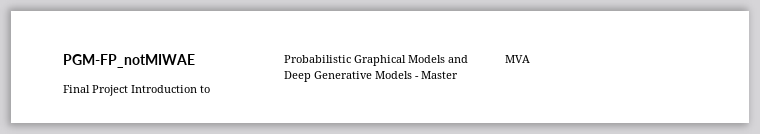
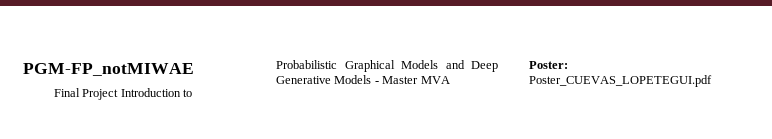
+ Poster: Poster_CUEVAS_LOPETEGUI.pdf

